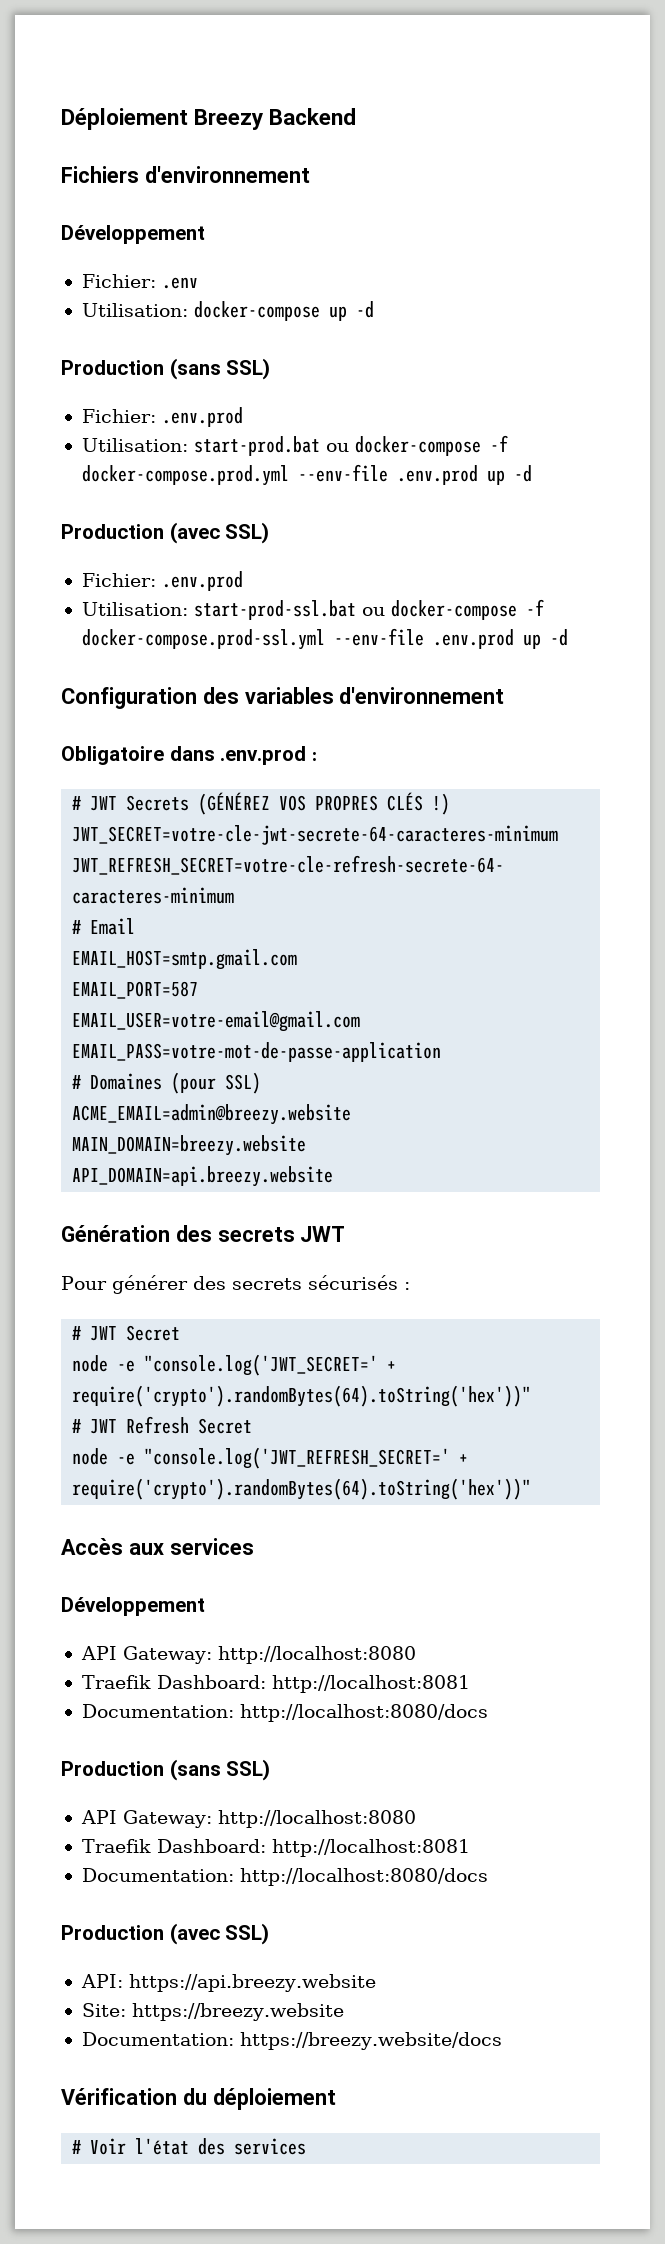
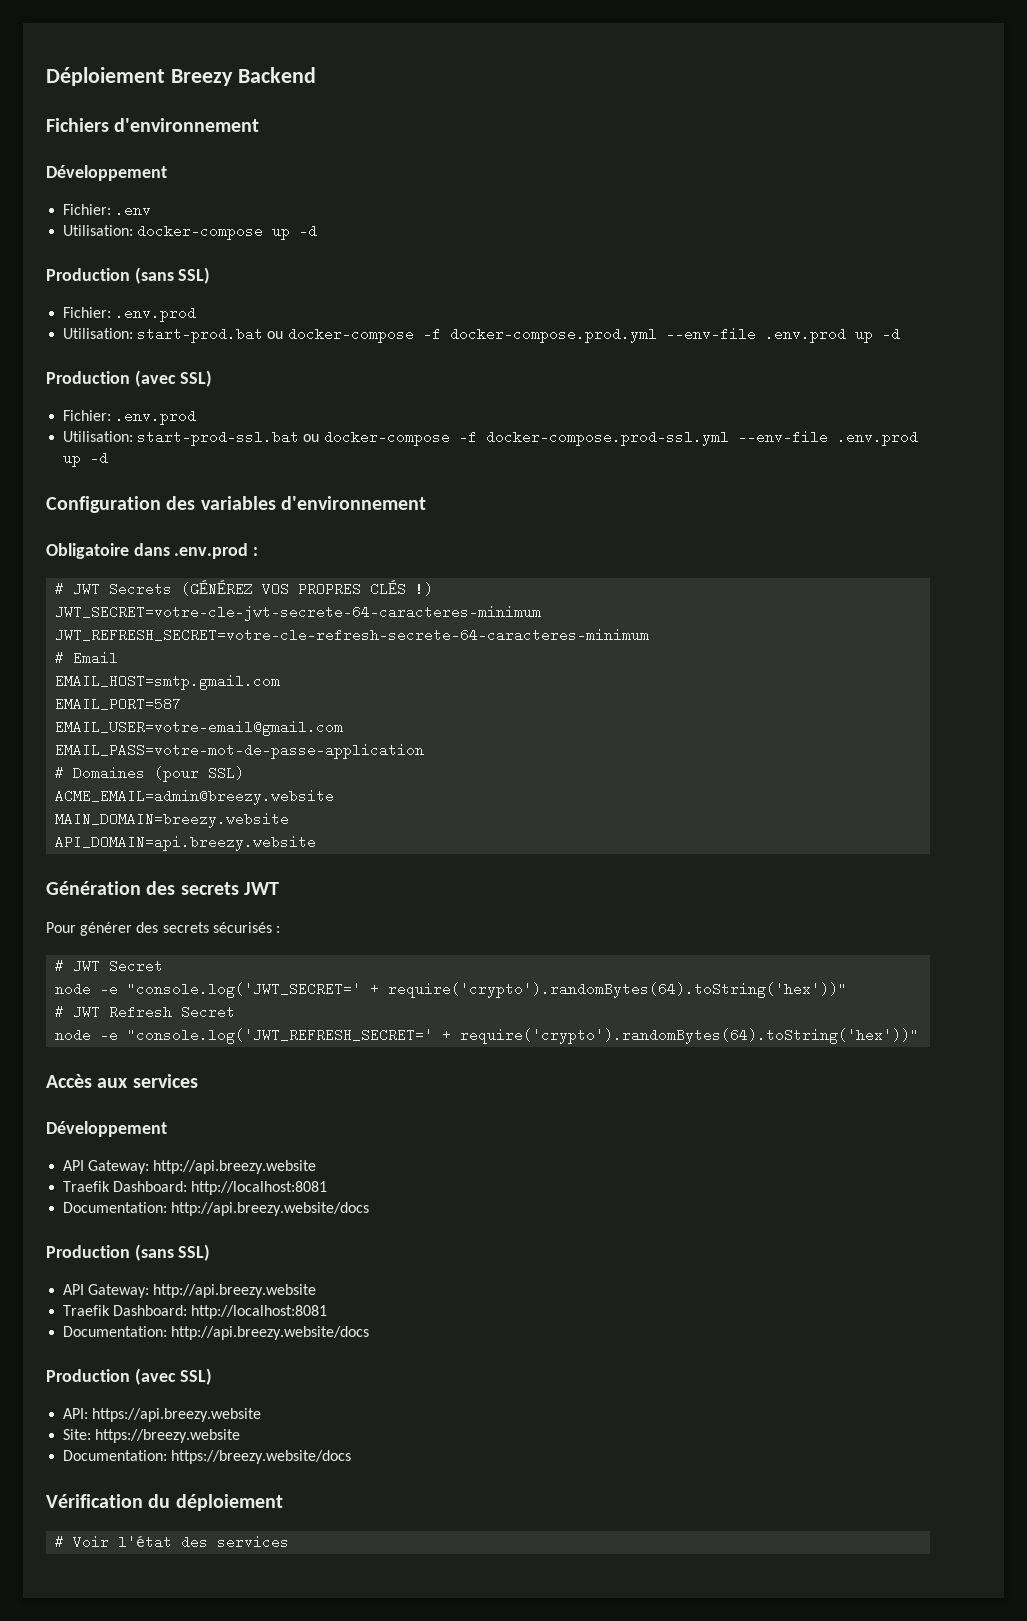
  Accès aux services
  Développement
- API Gateway: http://localhost:8080
+ API Gateway: http://api.breezy.website
  Traefik Dashboard: http://localhost:8081
- Documentation: http://localhost:8080/docs
+ Documentation: http://api.breezy.website/docs
  Production (sans SSL)
- API Gateway: http://localhost:8080
+ API Gateway: http://api.breezy.website
  Traefik Dashboard: http://localhost:8081
- Documentation: http://localhost:8080/docs
+ Documentation: http://api.breezy.website/docs

